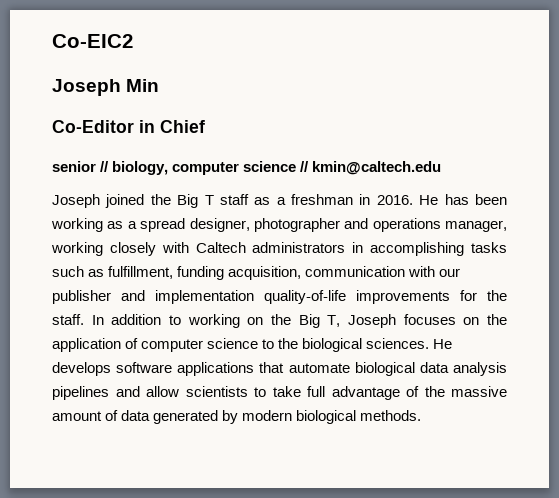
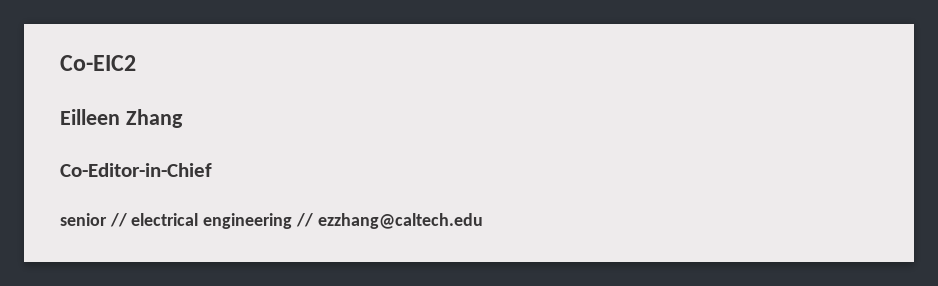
- Joseph Min
- Co-Editor in Chief
- senior // biology, computer science // kmin@caltech.edu
- Joseph joined the Big T staff as a freshman in 2016. He has been working as a spread designer, photographer and operations manager, working closely with Caltech administrators in accomplishing tasks such as fulfillment, funding acquisition, communication with our publisher and implementation quality-of-life improvements for the staff. In addition to working on the Big T, Joseph focuses on the application of computer science to the biological sciences. He develops software applications that automate biological data analysis pipelines and allow scientists to take full advantage of the massive amount of data generated by modern biological methods.
+ Eilleen Zhang
+ Co-Editor-in-Chief
+ senior // electrical engineering // ezzhang@caltech.edu

